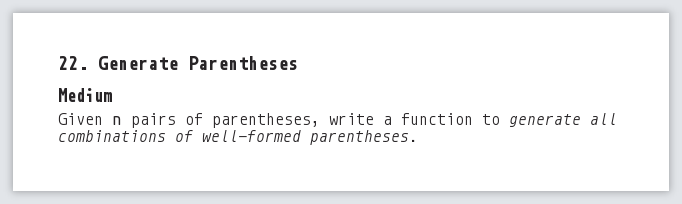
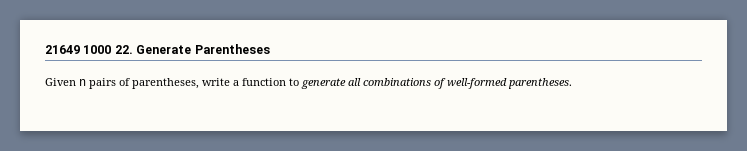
- 22. Generate Parentheses
+ 21649 1000 22. Generate Parentheses
- Medium

